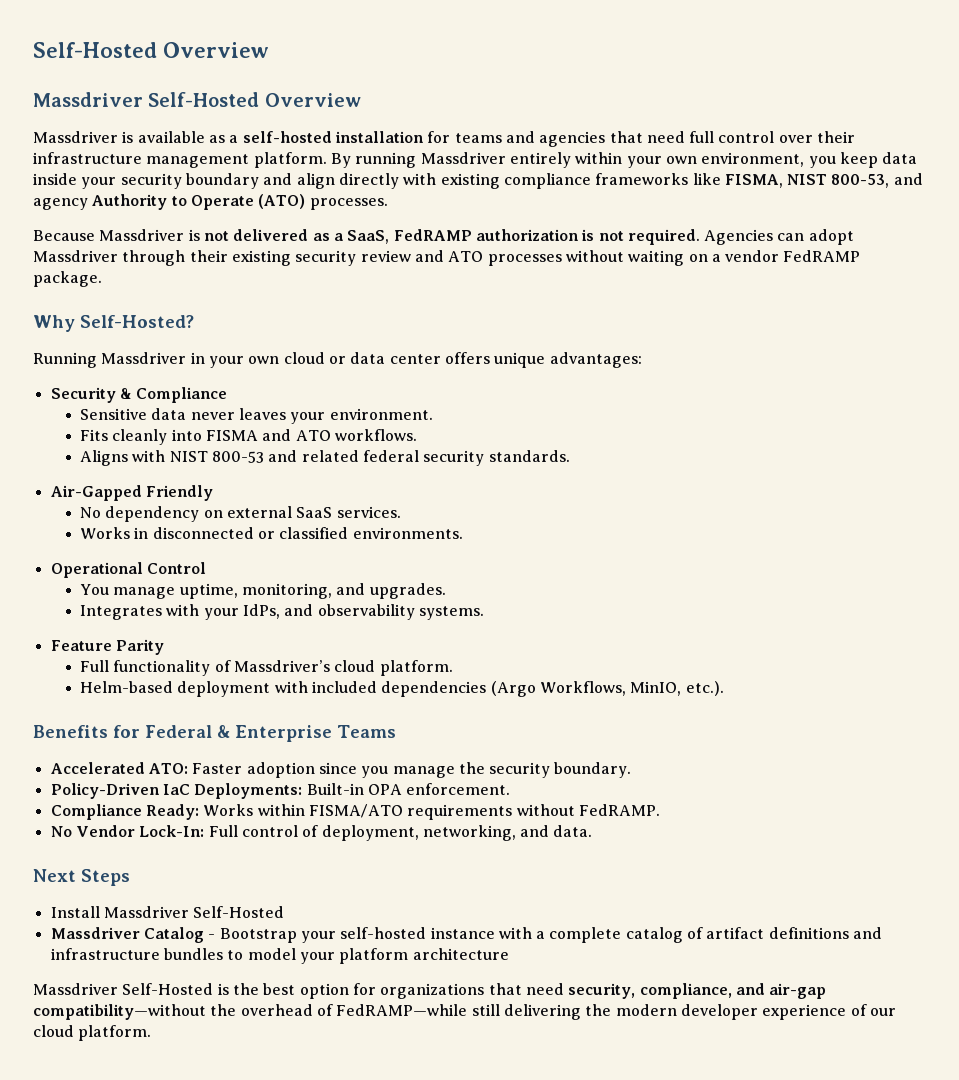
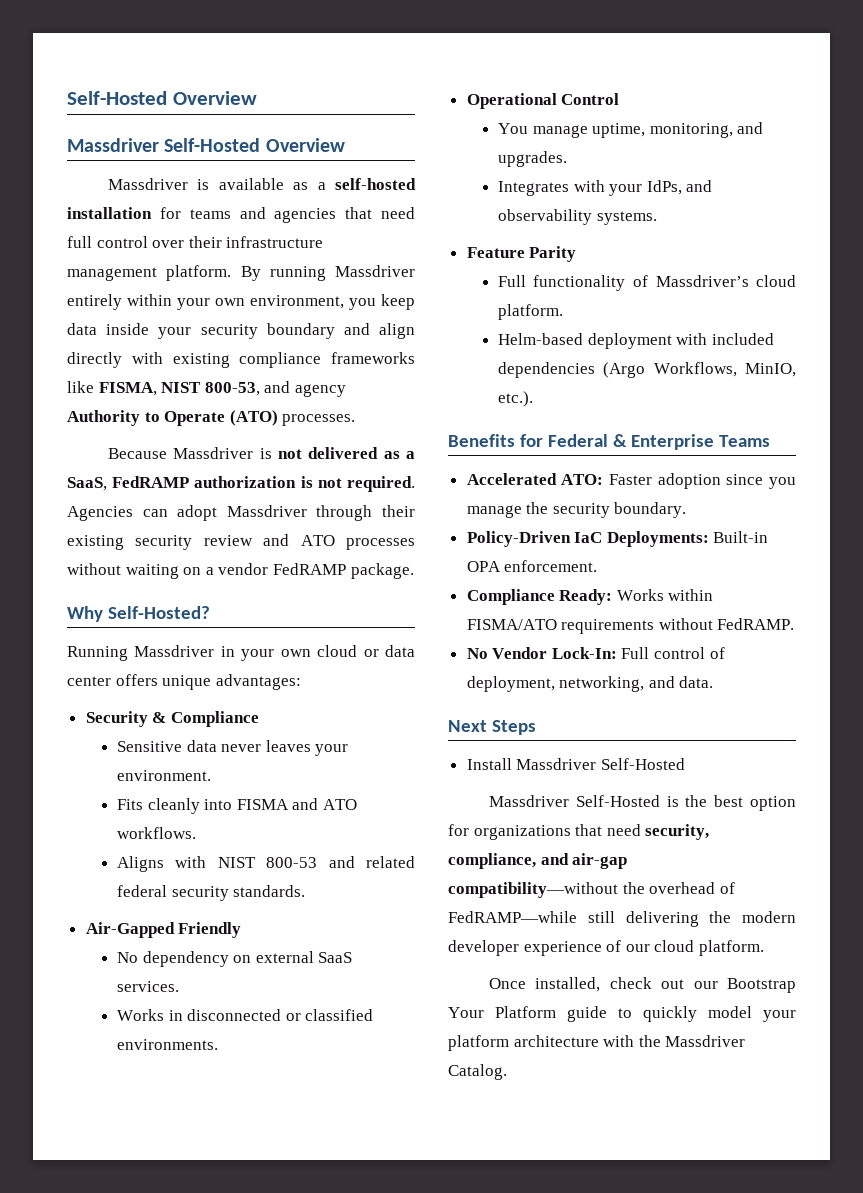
- Massdriver Catalog - Bootstrap your self-hosted instance with a complete catalog of artifact definitions and infrastructure bundles to model your platform architecture
+ Once installed, check out our Bootstrap Your Platform guide to quickly model your platform architecture with the Massdriver Catalog.

